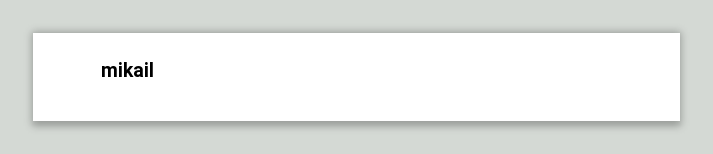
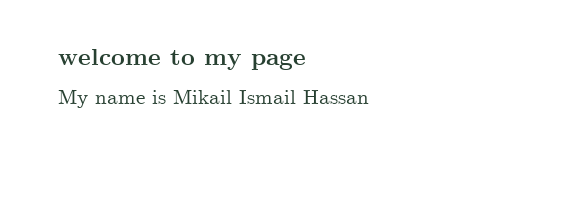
- mikail
+ welcome to my page
+ My name is Mikail Ismail Hassan

